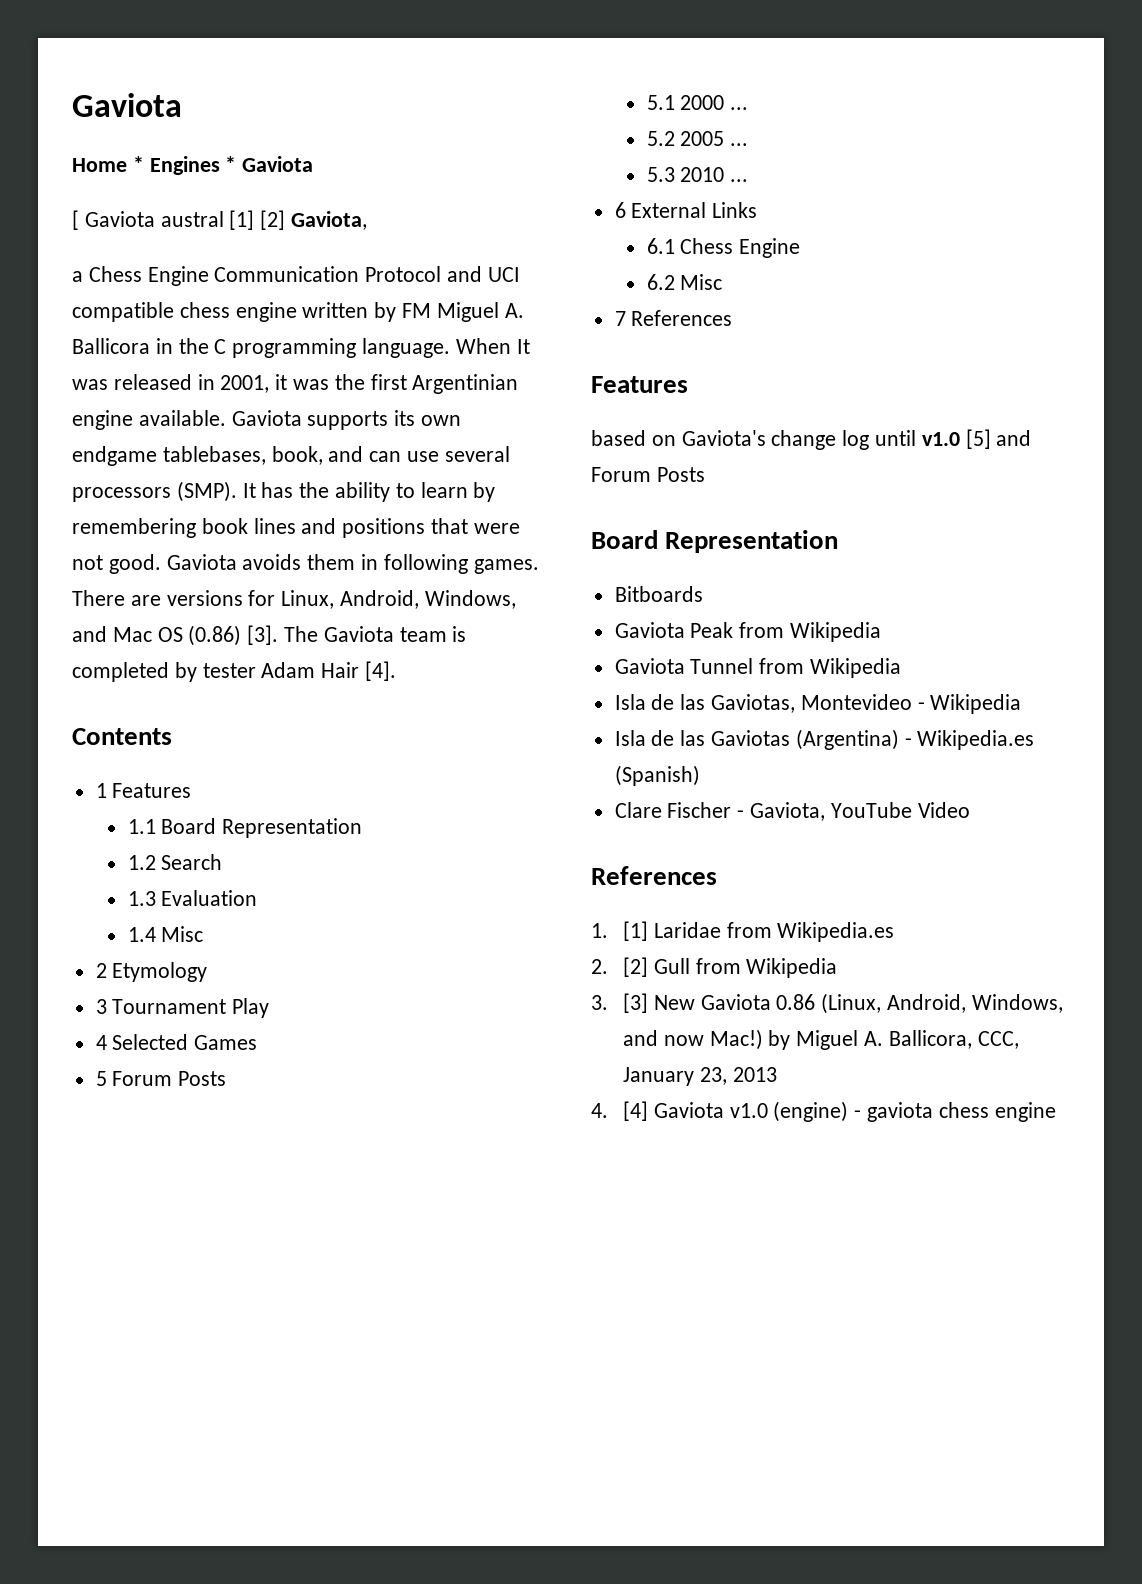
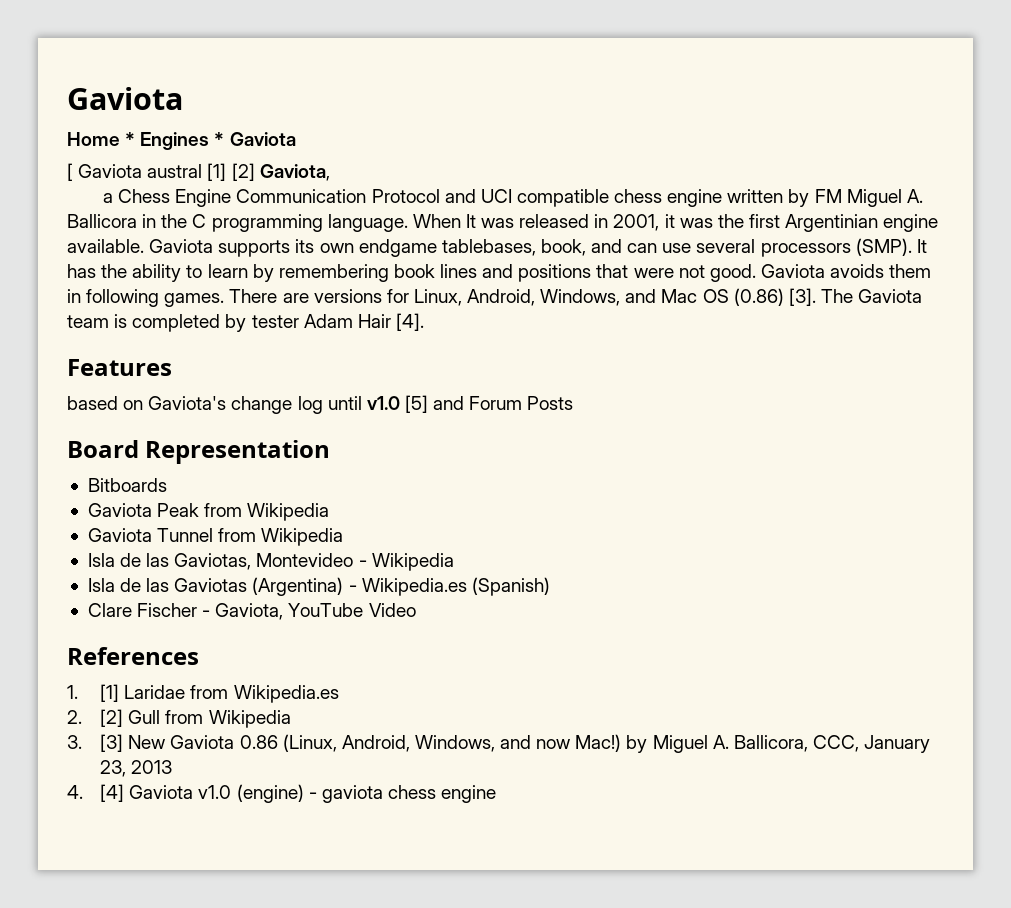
- Contents
- 1 Features
- 1.1 Board Representation
- 1.2 Search
- 1.3 Evaluation
- 1.4 Misc
- 2 Etymology
- 3 Tournament Play
- 4 Selected Games
- 5 Forum Posts
- 5.1 2000 ...
- 5.2 2005 ...
- 5.3 2010 ...
- 6 External Links
- 6.1 Chess Engine
- 6.2 Misc
- 7 References

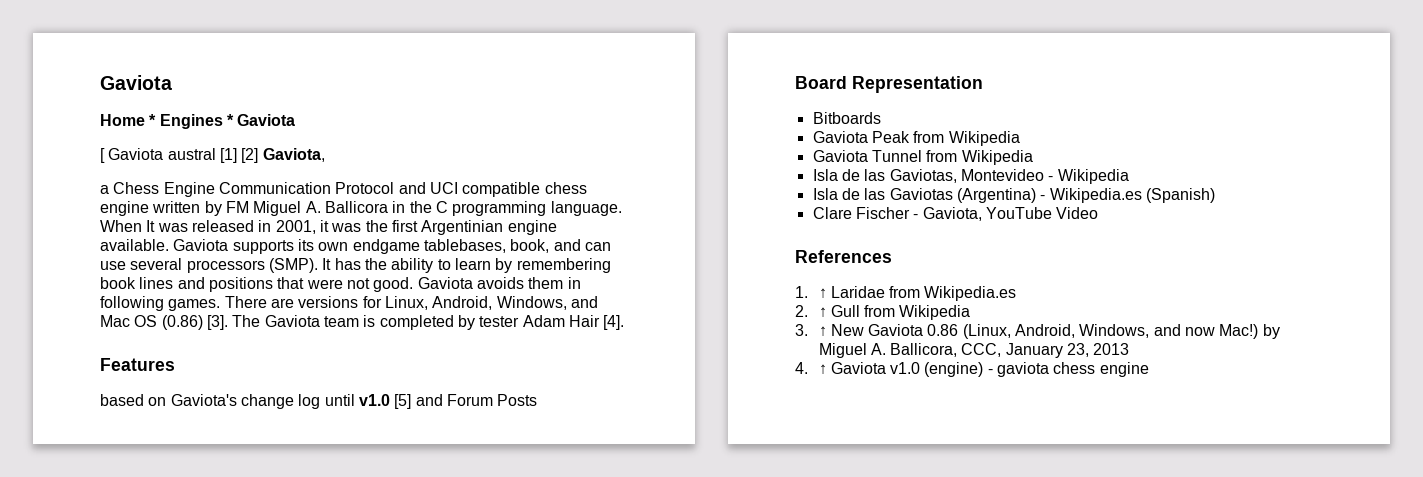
- 1. [1] Laridae from Wikipedia.es
+ 1. ↑ Laridae from Wikipedia.es
- 2. [2] Gull from Wikipedia
+ 2. ↑ Gull from Wikipedia
- 3. [3] New Gaviota 0.86 (Linux, Android, Windows, and now Mac!) by Miguel A. Ballicora, CCC, January 23, 2013
+ 3. ↑ New Gaviota 0.86 (Linux, Android, Windows, and now Mac!) by Miguel A. Ballicora, CCC, January 23, 2013
- 4. [4] Gaviota v1.0 (engine) - gaviota chess engine
+ 4. ↑ Gaviota v1.0 (engine) - gaviota chess engine

